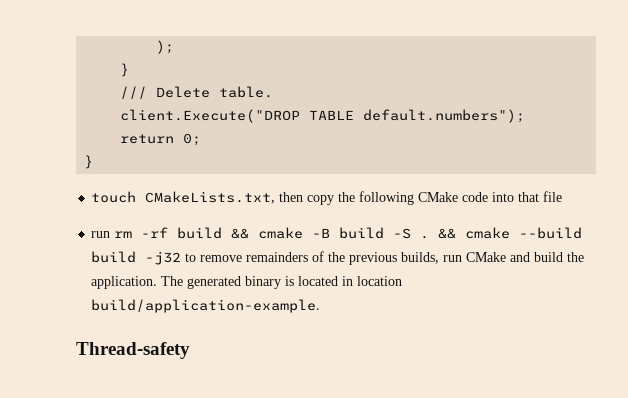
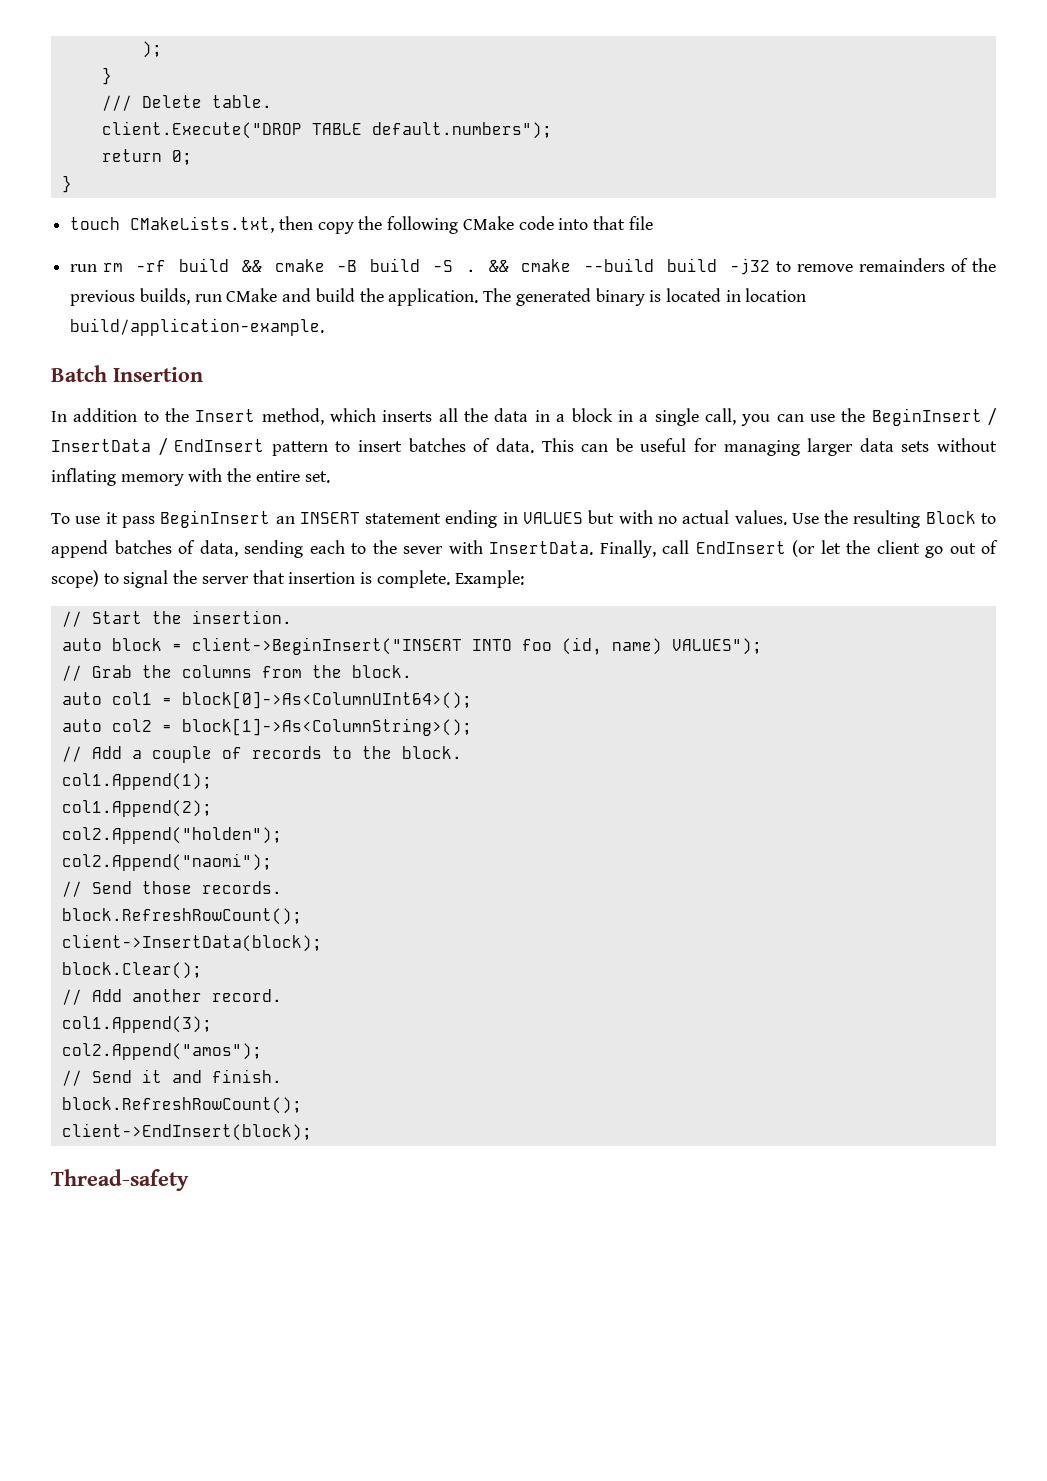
+ Batch Insertion
+ In addition to the Insert method, which inserts all the data in a block in a single call, you can use the BeginInsert / InsertData / EndInsert pattern to insert batches of data. This can be useful for managing larger data sets without inflating memory with the entire set.
+ To use it pass BeginInsert an INSERT statement ending in VALUES but with no actual values. Use the resulting Block to append batches of data, sending each to the sever with InsertData. Finally, call EndInsert (or let the client go out of scope) to signal the server that insertion is complete. Example:
+ // Start the insertion.
+ auto block = client->BeginInsert("INSERT INTO foo (id, name) VALUES");
+ // Grab the columns from the block.
+ auto col1 = block[0]->As<ColumnUInt64>();
+ auto col2 = block[1]->As<ColumnString>();
+ // Add a couple of records to the block.
+ col1.Append(1);
+ col1.Append(2);
+ col2.Append("holden");
+ col2.Append("naomi");
+ // Send those records.
+ block.RefreshRowCount();
+ client->InsertData(block);
+ block.Clear();
+ // Add another record.
+ col1.Append(3);
+ col2.Append("amos");
+ // Send it and finish.
+ block.RefreshRowCount();
+ client->EndInsert(block);

